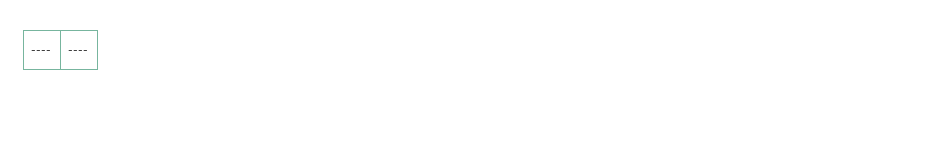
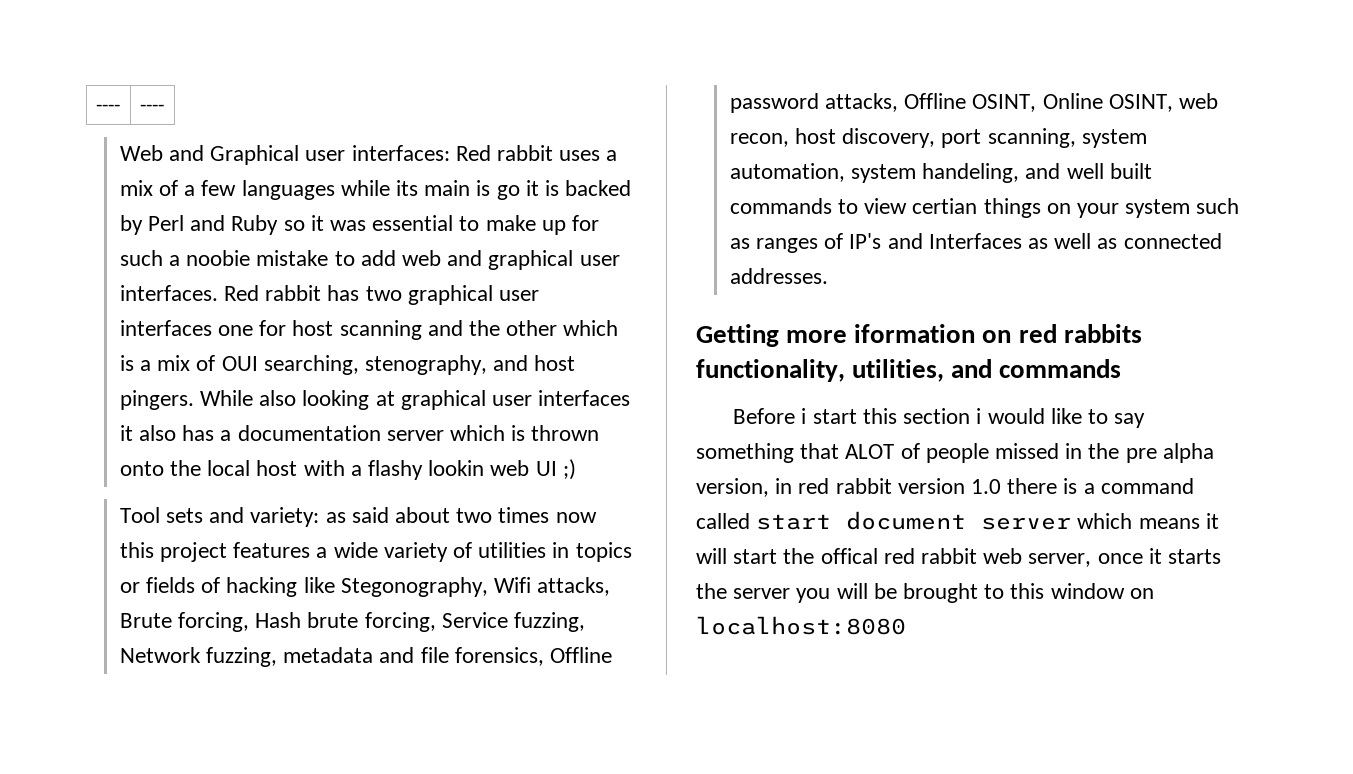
+ Web and Graphical user interfaces: Red rabbit uses a mix of a few languages while its main is go it is backed by Perl and Ruby so it was essential to make up for such a noobie mistake to add web and graphical user interfaces. Red rabbit has two graphical user interfaces one for host scanning and the other which is a mix of OUI searching, stenography, and host pingers. While also looking at graphical user interfaces it also has a documentation server which is thrown onto the local host with a flashy lookin web UI ;)
+ Tool sets and variety: as said about two times now this project features a wide variety of utilities in topics or fields of hacking like Stegonography, Wifi attacks, Brute forcing, Hash brute forcing, Service fuzzing, Network fuzzing, metadata and file forensics, Offline password attacks, Offline OSINT, Online OSINT, web recon, host discovery, port scanning, system automation, system handeling, and well built commands to view certian things on your system such as ranges of IP's and Interfaces as well as connected addresses.
+ Getting more iformation on red rabbits functionality, utilities, and commands
+ Before i start this section i would like to say something that ALOT of people missed in the pre alpha version, in red rabbit version 1.0 there is a command called start document server which means it will start the offical red rabbit web server, once it starts the server you will be brought to this window on localhost:8080

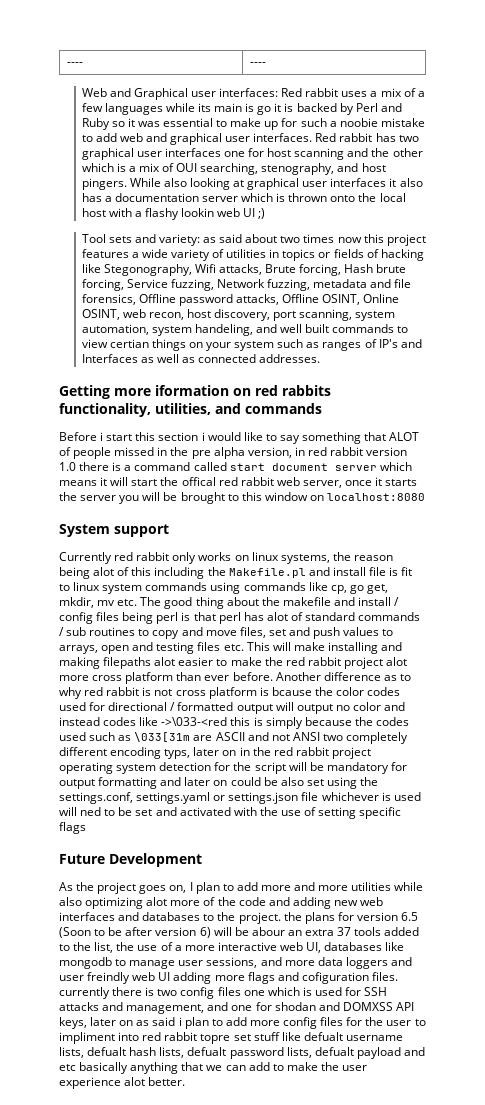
+ System support
+ Currently red rabbit only works on linux systems, the reason being alot of this including the Makefile.pl and install file is fit to linux system commands using commands like cp, go get, mkdir, mv etc. The good thing about the makefile and install / config files being perl is that perl has alot of standard commands / sub routines to copy and move files, set and push values to arrays, open and testing files etc. This will make installing and making filepaths alot easier to make the red rabbit project alot more cross platform than ever before. Another difference as to why red rabbit is not cross platform is bcause the color codes used for directional / formatted output will output no color and instead codes like ->\033-<red this is simply because the codes used such as \033[31m are ASCII and not ANSI two completely different encoding typs, later on in the red rabbit project operating system detection for the script will be mandatory for output formatting and later on could be also set using the settings.conf, settings.yaml or settings.json file whichever is used will ned to be set and activated with the use of setting specific flags
+ Future Development
+ As the project goes on, I plan to add more and more utilities while also optimizing alot more of the code and adding new web interfaces and databases to the project. the plans for version 6.5 (Soon to be after version 6) will be abour an extra 37 tools added to the list, the use of a more interactive web UI, databases like mongodb to manage user sessions, and more data loggers and user freindly web UI adding more flags and cofiguration files. currently there is two config files one which is used for SSH attacks and management, and one for shodan and DOMXSS API keys, later on as said i plan to add more config files for the user to impliment into red rabbit topre set stuff like defualt username lists, defualt hash lists, defualt password lists, defualt payload and etc basically anything that we can add to make the user experience alot better.

